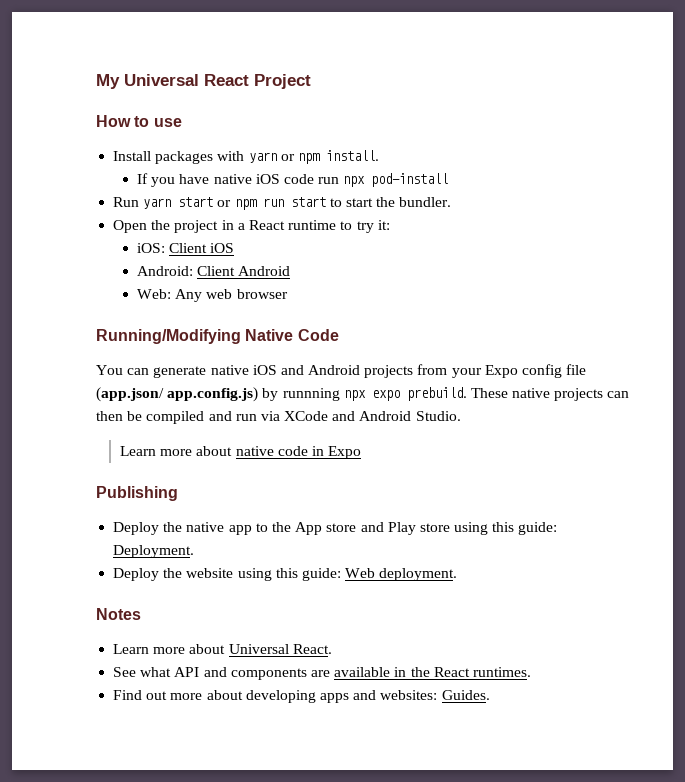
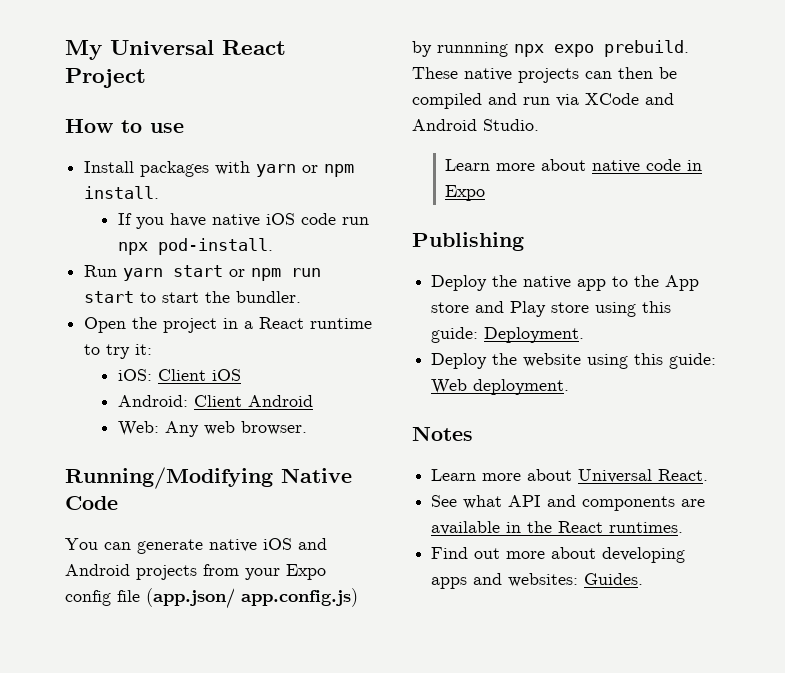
- If you have native iOS code run npx pod-install
+ If you have native iOS code run npx pod-install.
- Web: Any web browser
+ Web: Any web browser.

